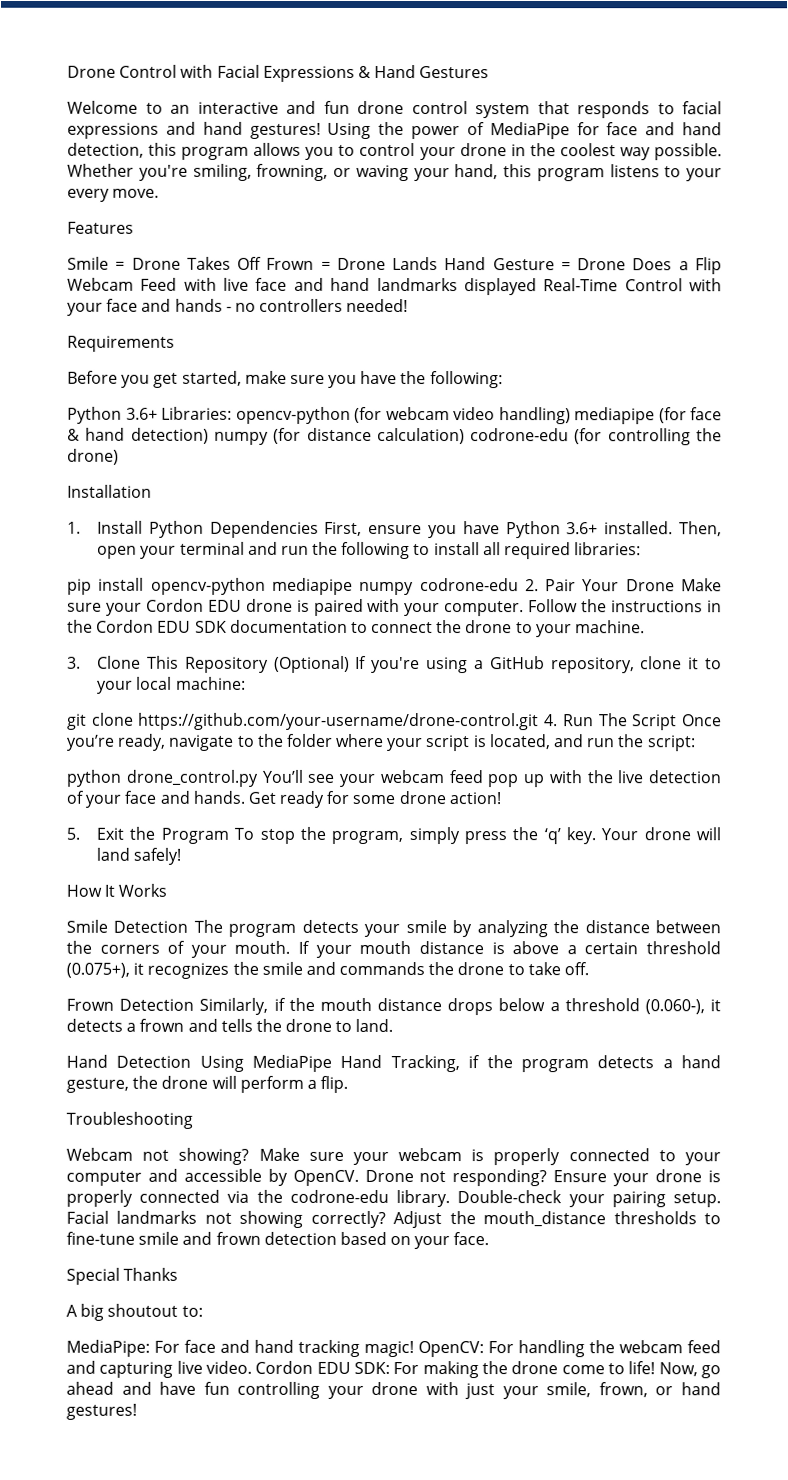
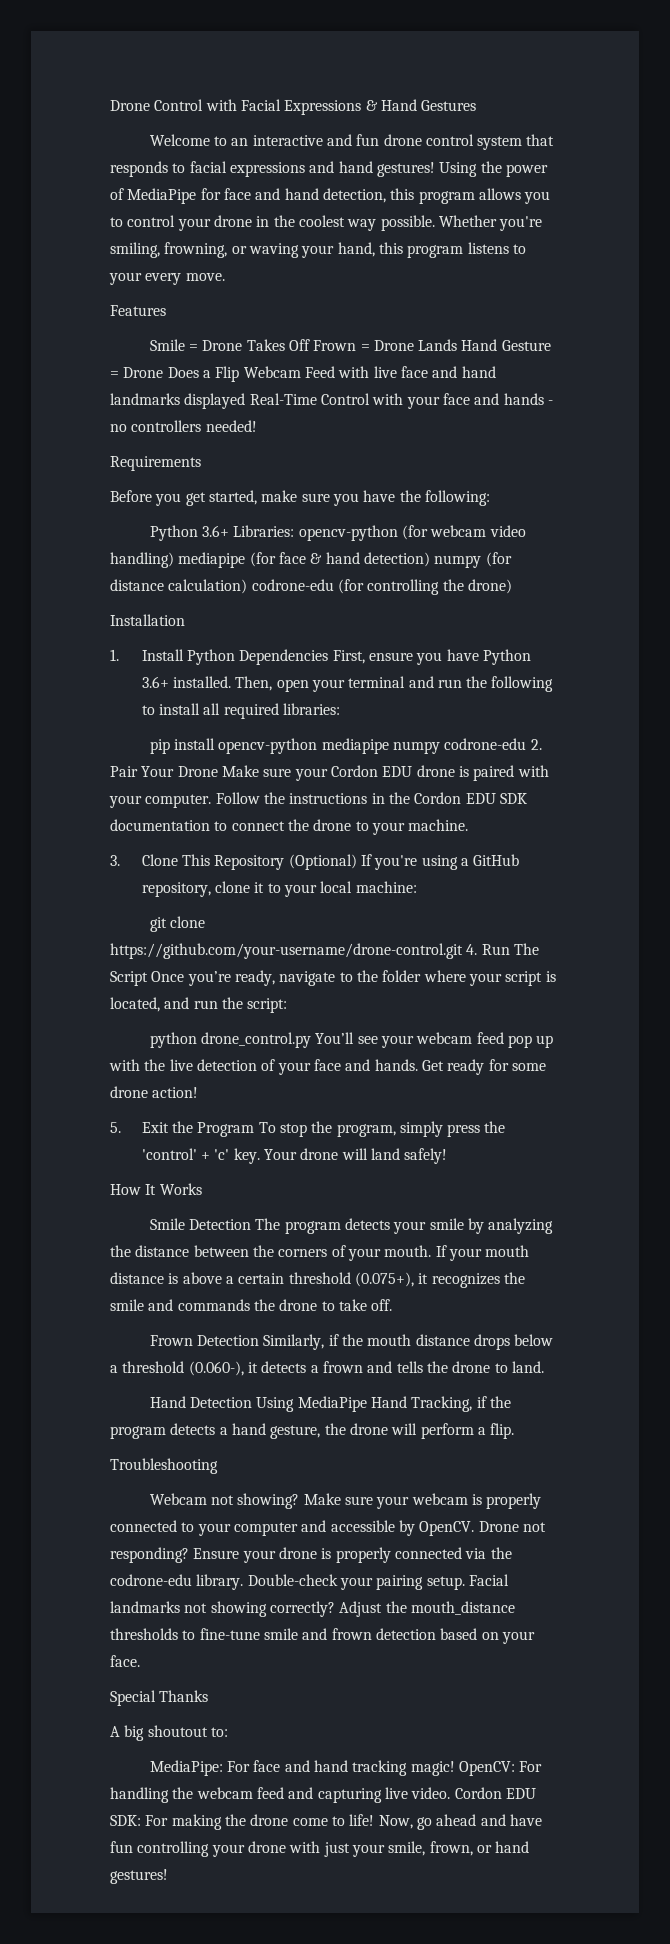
- 5. Exit the Program To stop the program, simply press the ‘q’ key.
+ 5. Exit the Program To stop the program, simply press the 'control' + 'c' key.

